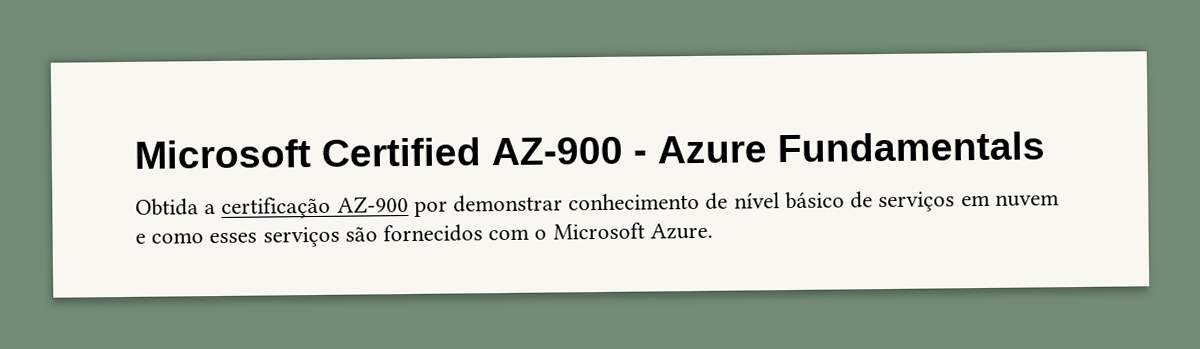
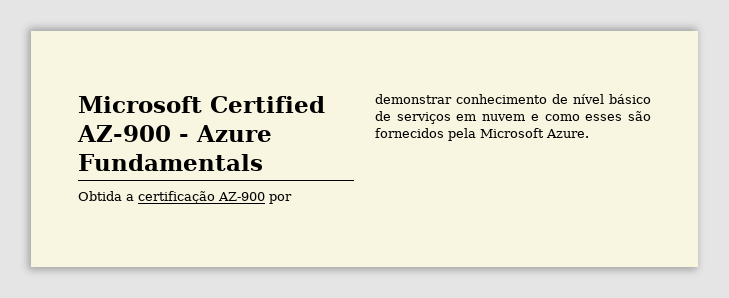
- Obtida a certificação AZ-900 por demonstrar conhecimento de nível básico de serviços em nuvem e como esses serviços são fornecidos com o Microsoft Azure.
+ Obtida a certificação AZ-900 por demonstrar conhecimento de nível básico de serviços em nuvem e como esses são fornecidos pela Microsoft Azure.

